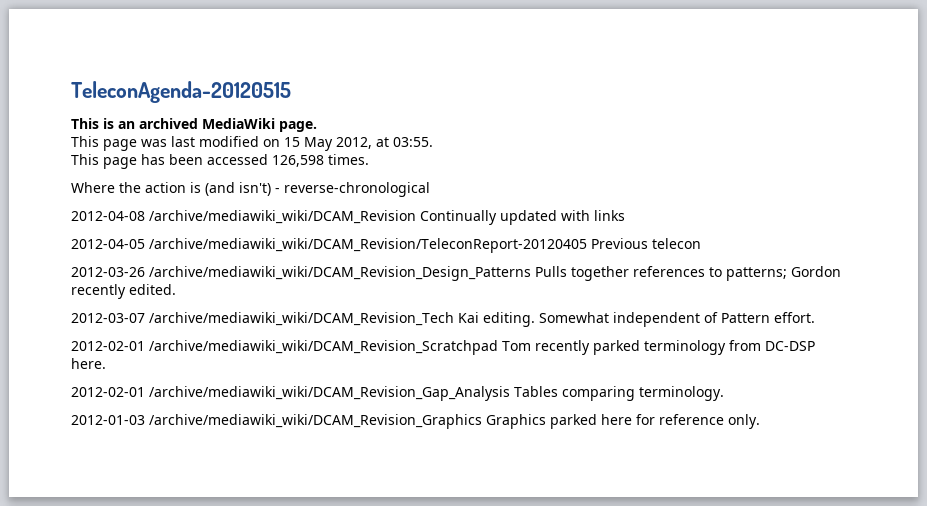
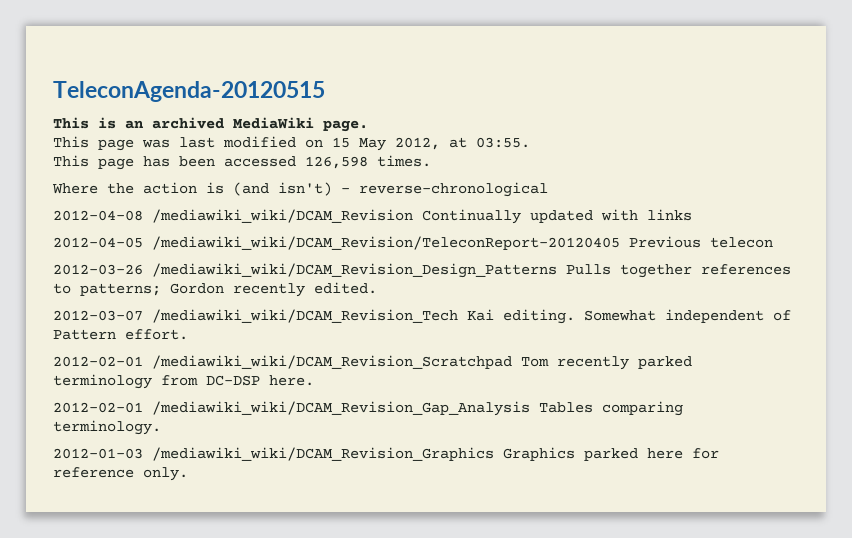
- 2012-04-08 /archive/mediawiki_wiki/DCAM_Revision Continually updated with links
+ 2012-04-08 /mediawiki_wiki/DCAM_Revision Continually updated with links
- 2012-04-05 /archive/mediawiki_wiki/DCAM_Revision/TeleconReport-20120405 Previous telecon
+ 2012-04-05 /mediawiki_wiki/DCAM_Revision/TeleconReport-20120405 Previous telecon
- 2012-03-26 /archive/mediawiki_wiki/DCAM_Revision_Design_Patterns Pulls together references to patterns; Gordon recently edited.
+ 2012-03-26 /mediawiki_wiki/DCAM_Revision_Design_Patterns Pulls together references to patterns; Gordon recently edited.
- 2012-03-07 /archive/mediawiki_wiki/DCAM_Revision_Tech Kai editing.
+ 2012-03-07 /mediawiki_wiki/DCAM_Revision_Tech Kai editing.
- 2012-02-01 /archive/mediawiki_wiki/DCAM_Revision_Scratchpad Tom recently parked terminology from DC-DSP here.
+ 2012-02-01 /mediawiki_wiki/DCAM_Revision_Scratchpad Tom recently parked terminology from DC-DSP here.
- 2012-02-01 /archive/mediawiki_wiki/DCAM_Revision_Gap_Analysis Tables comparing terminology.
+ 2012-02-01 /mediawiki_wiki/DCAM_Revision_Gap_Analysis Tables comparing terminology.
- 2012-01-03 /archive/mediawiki_wiki/DCAM_Revision_Graphics Graphics parked here for reference only.
+ 2012-01-03 /mediawiki_wiki/DCAM_Revision_Graphics Graphics parked here for reference only.

